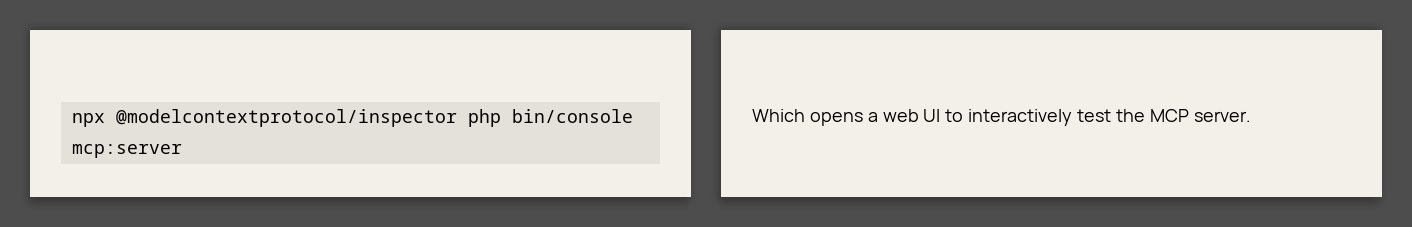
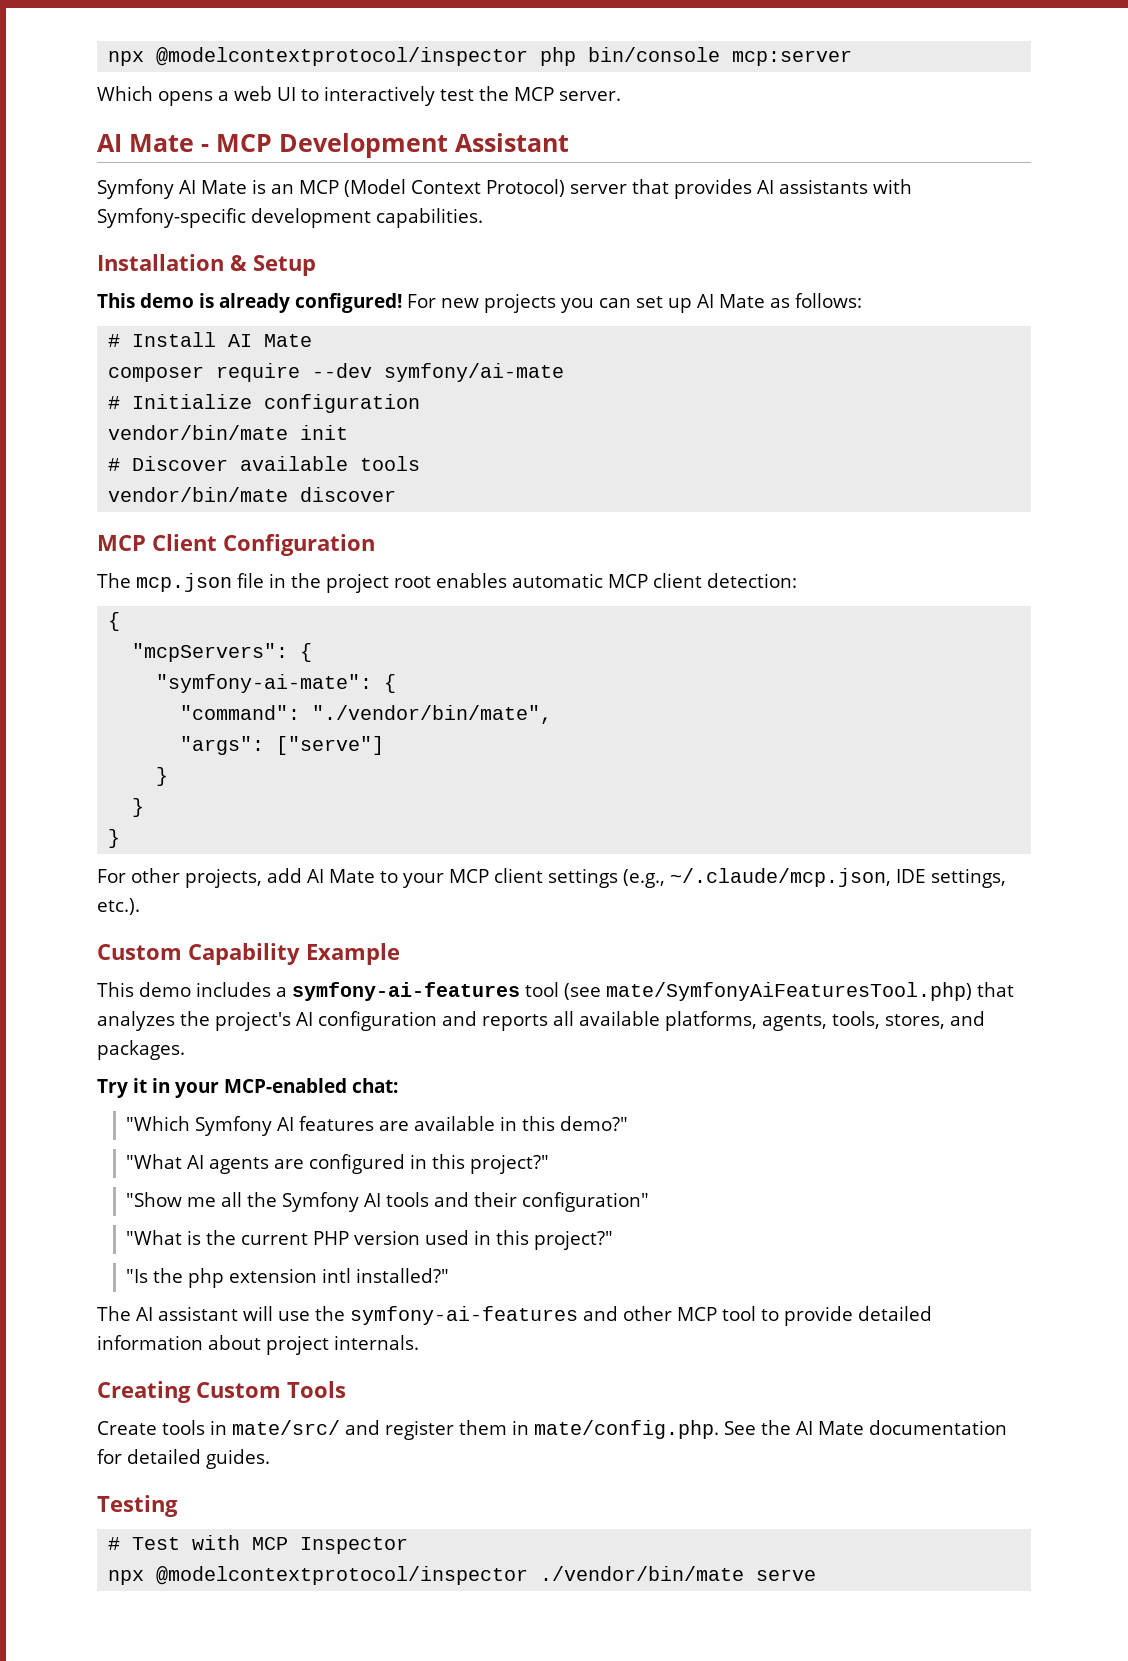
+ AI Mate - MCP Development Assistant
+ Symfony AI Mate is an MCP (Model Context Protocol) server that provides AI assistants with Symfony-specific development capabilities.
+ Installation & Setup
+ This demo is already configured! For new projects you can set up AI Mate as follows:
+ # Install AI Mate
+ composer require --dev symfony/ai-mate
+ # Initialize configuration
+ vendor/bin/mate init
+ # Discover available tools
+ vendor/bin/mate discover
+ MCP Client Configuration
+ The mcp.json file in the project root enables automatic MCP client detection:
+ {
+ "mcpServers": {
+ "symfony-ai-mate": {
+ "command": "./vendor/bin/mate",
+ "args": ["serve"]
+ }
+ }
+ }
+ For other projects, add AI Mate to your MCP client settings (e.g., ~/.claude/mcp.json, IDE settings, etc.).
+ Custom Capability Example
+ This demo includes a symfony-ai-features tool (see mate/SymfonyAiFeaturesTool.php) that analyzes the project's AI configuration and reports all available platforms, agents, tools, stores, and packages.
+ Try it in your MCP-enabled chat:
+ "Which Symfony AI features are available in this demo?"
+ "What AI agents are configured in this project?"
+ "Show me all the Symfony AI tools and their configuration"
+ "What is the current PHP version used in this project?"
+ "Is the php extension intl installed?"
+ The AI assistant will use the symfony-ai-features and other MCP tool to provide detailed information about project internals.
+ Creating Custom Tools
+ Create tools in mate/src/ and register them in mate/config.php. See the AI Mate documentation for detailed guides.
+ Testing
+ # Test with MCP Inspector
+ npx @modelcontextprotocol/inspector ./vendor/bin/mate serve

